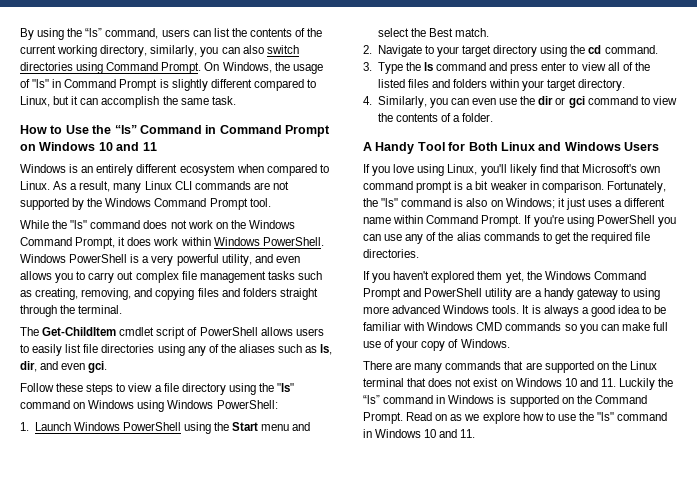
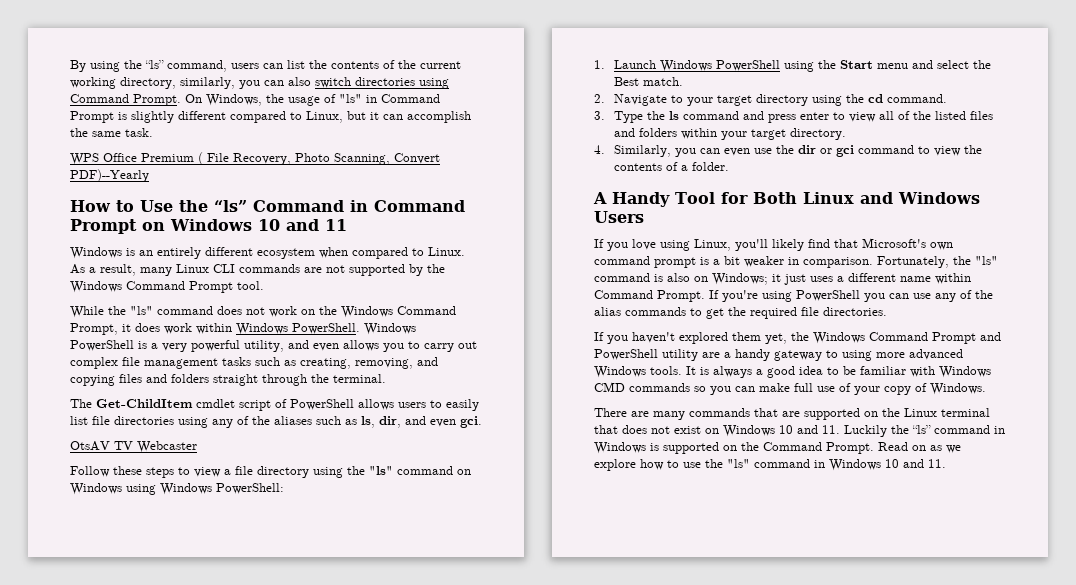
+ WPS Office Premium ( File Recovery, Photo Scanning, Convert PDF)--Yearly
+ OtsAV TV Webcaster

